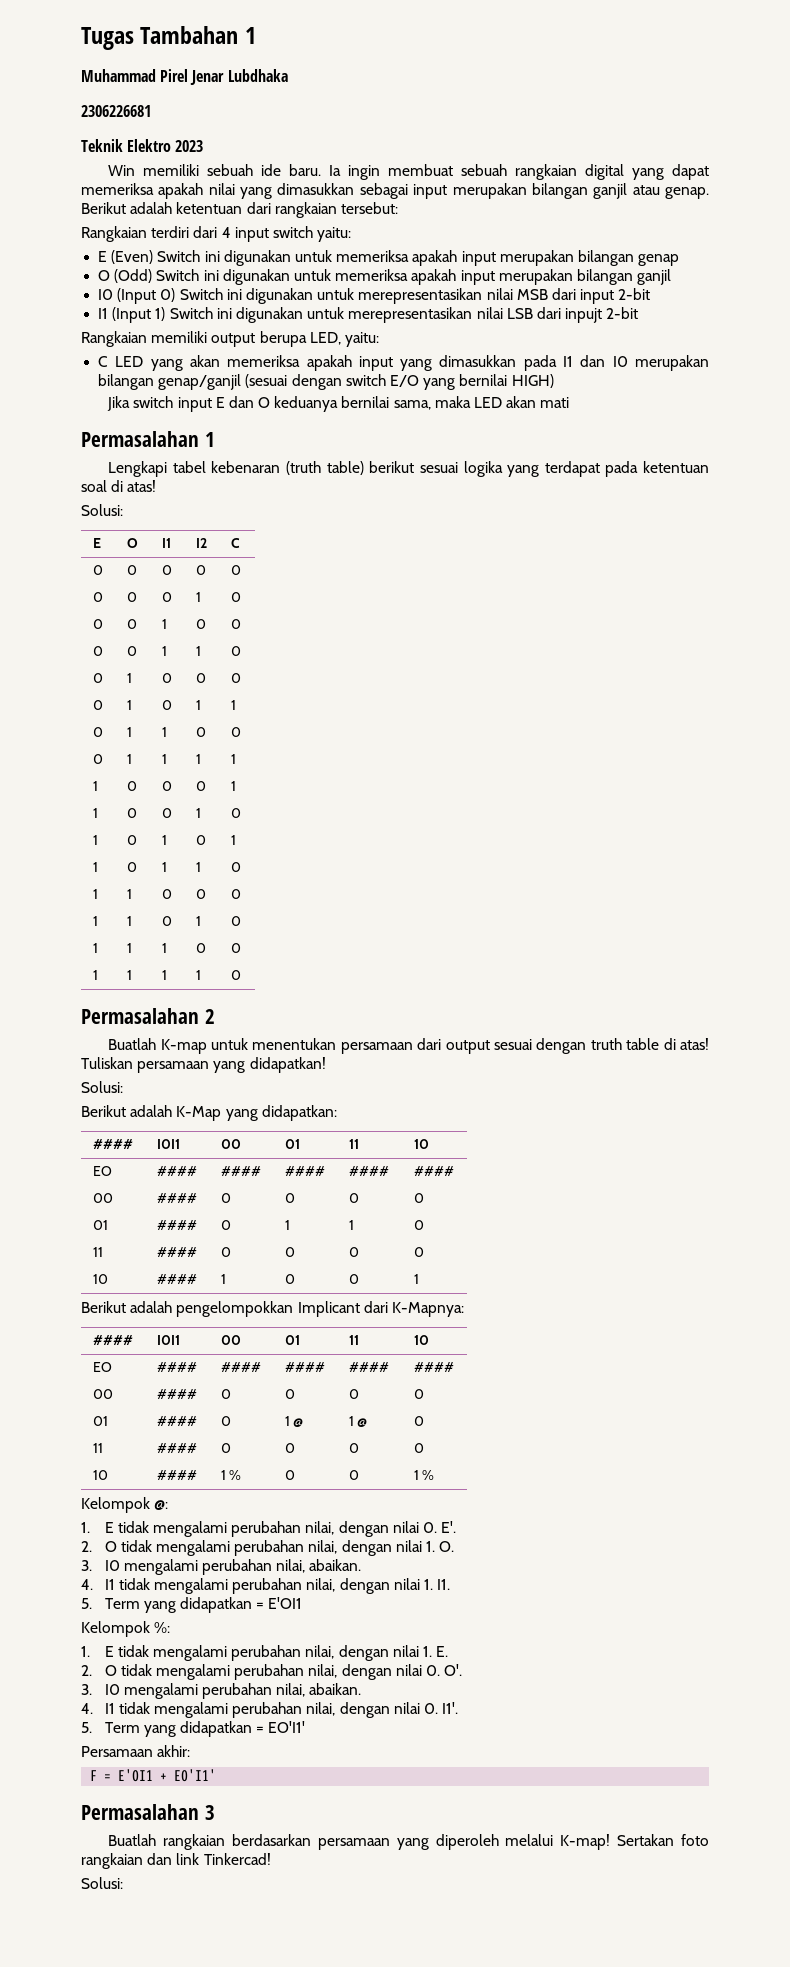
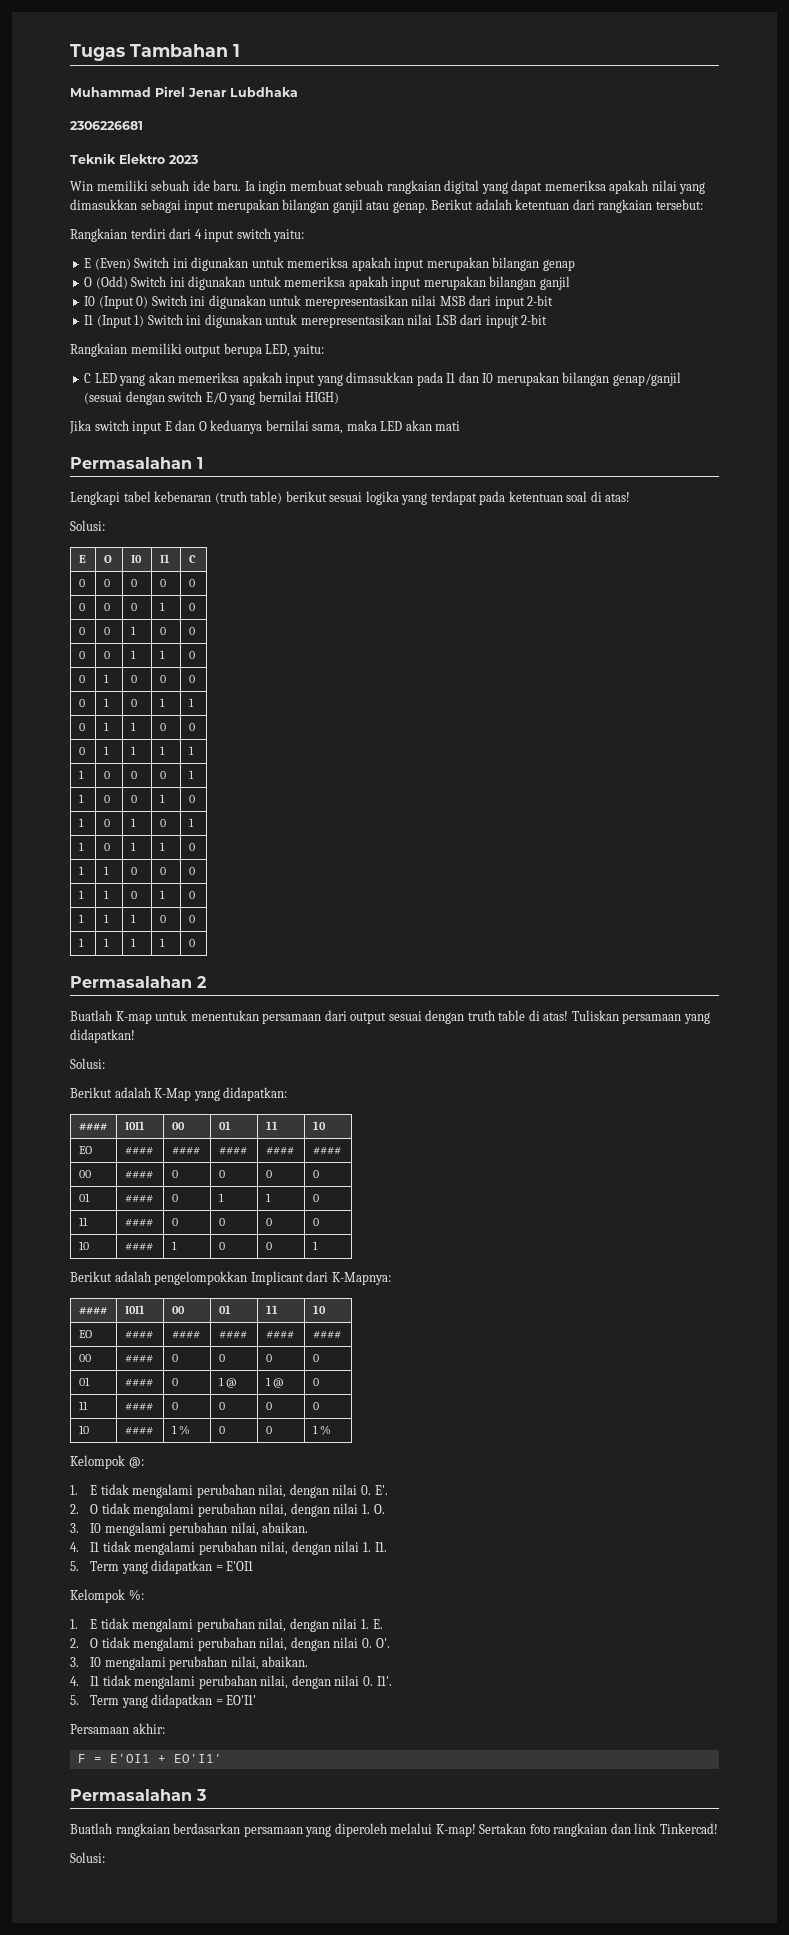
- E | O | I1 | I2 | C
+ E | O | I0 | I1 | C

